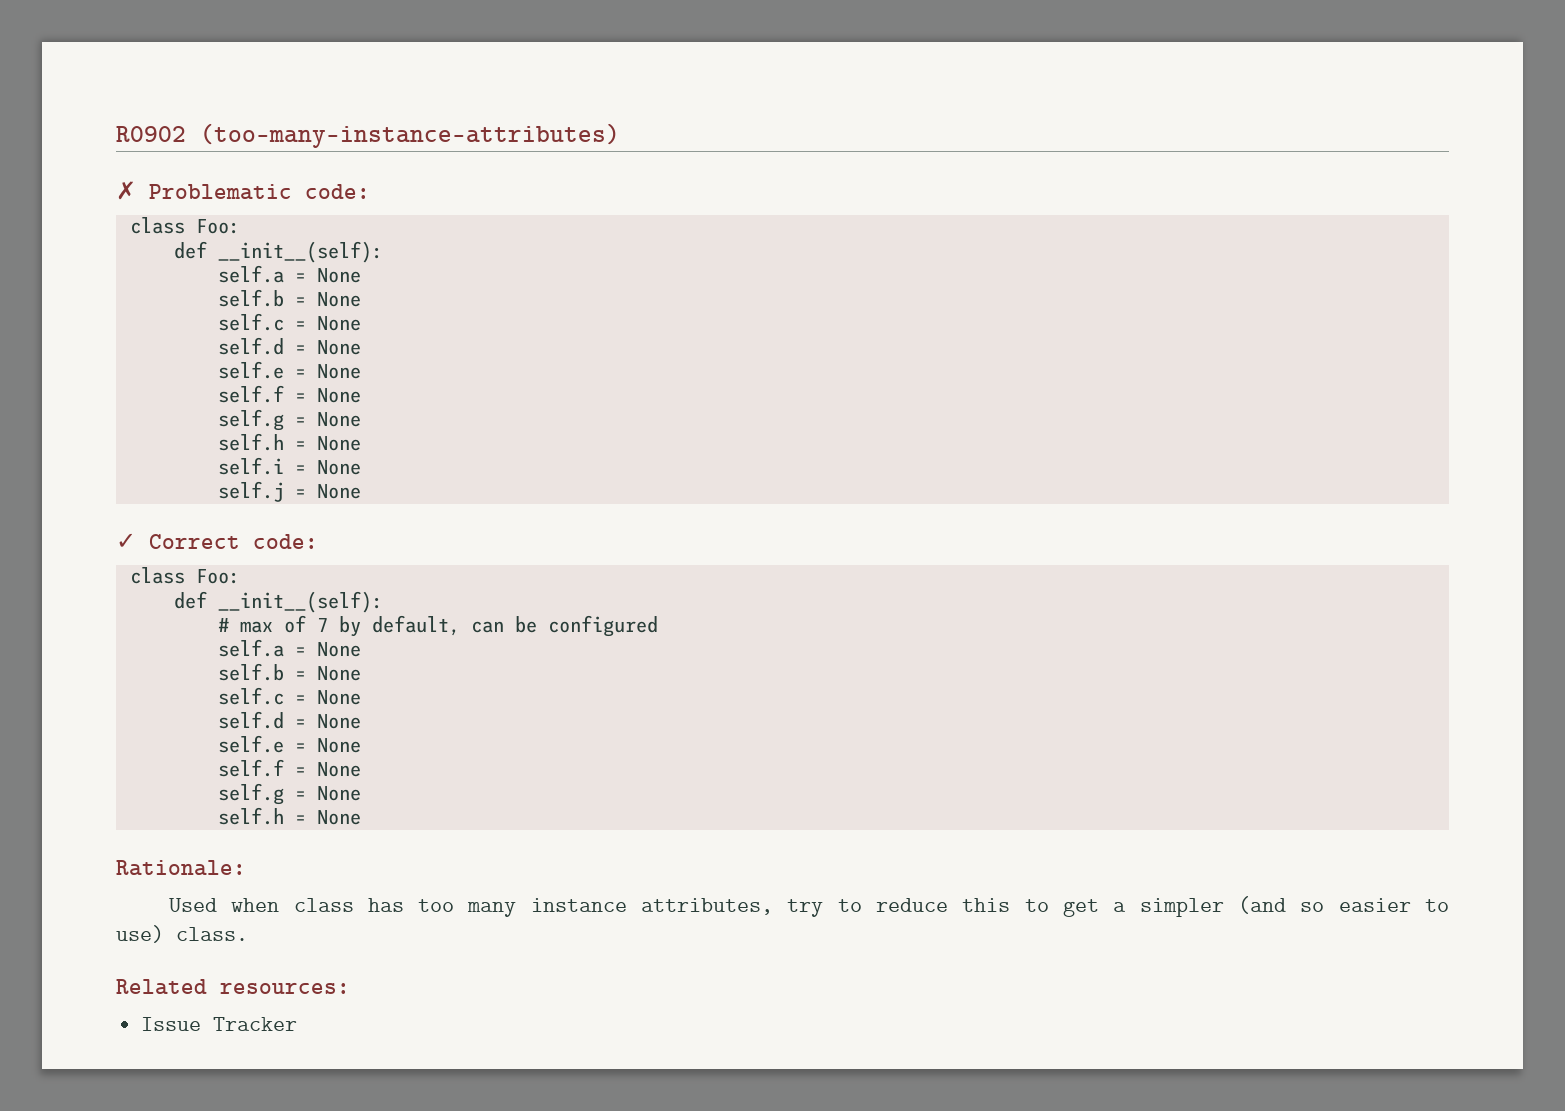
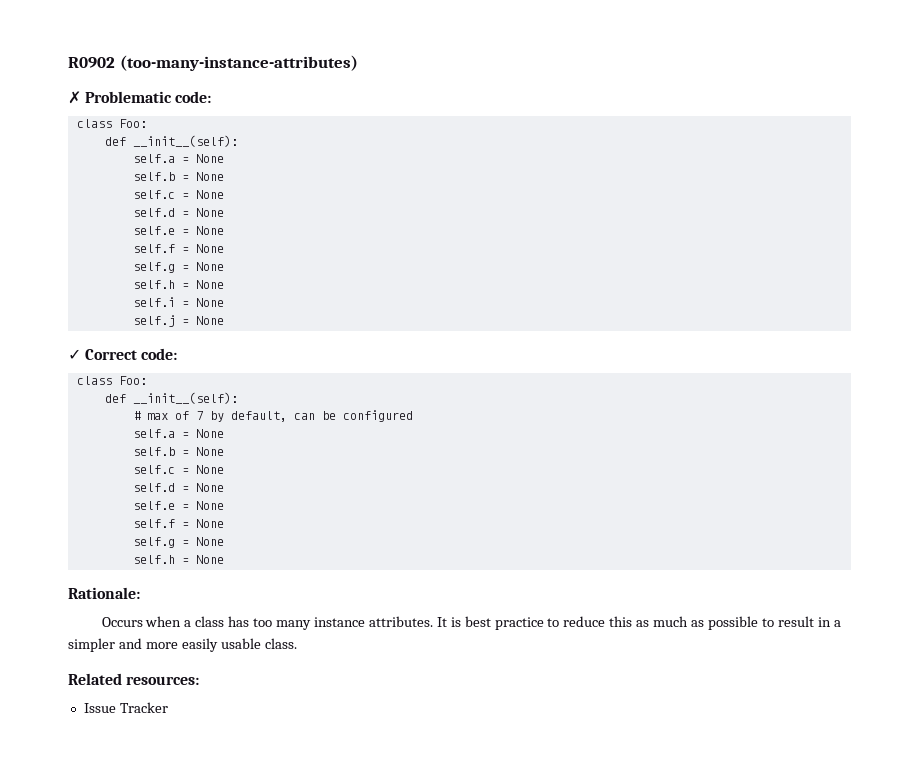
- Used when class has too many instance attributes, try to reduce this to get a simpler (and so easier to use) class.
+ Occurs when a class has too many instance attributes. It is best practice to reduce this as much as possible to result in a simpler and more easily usable class.

